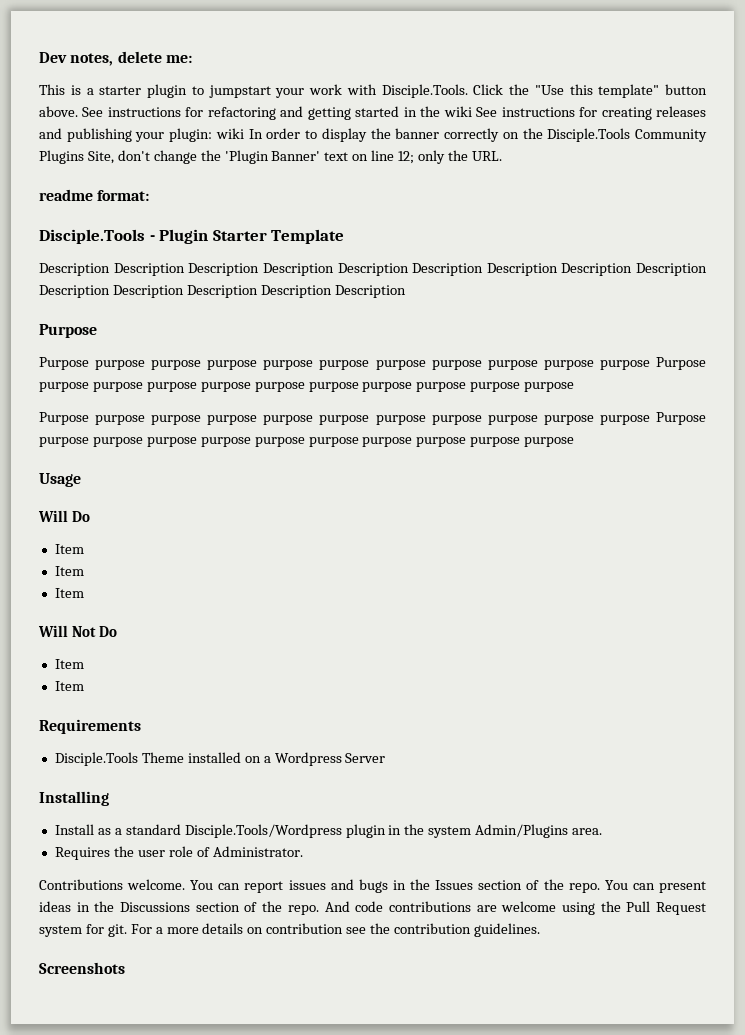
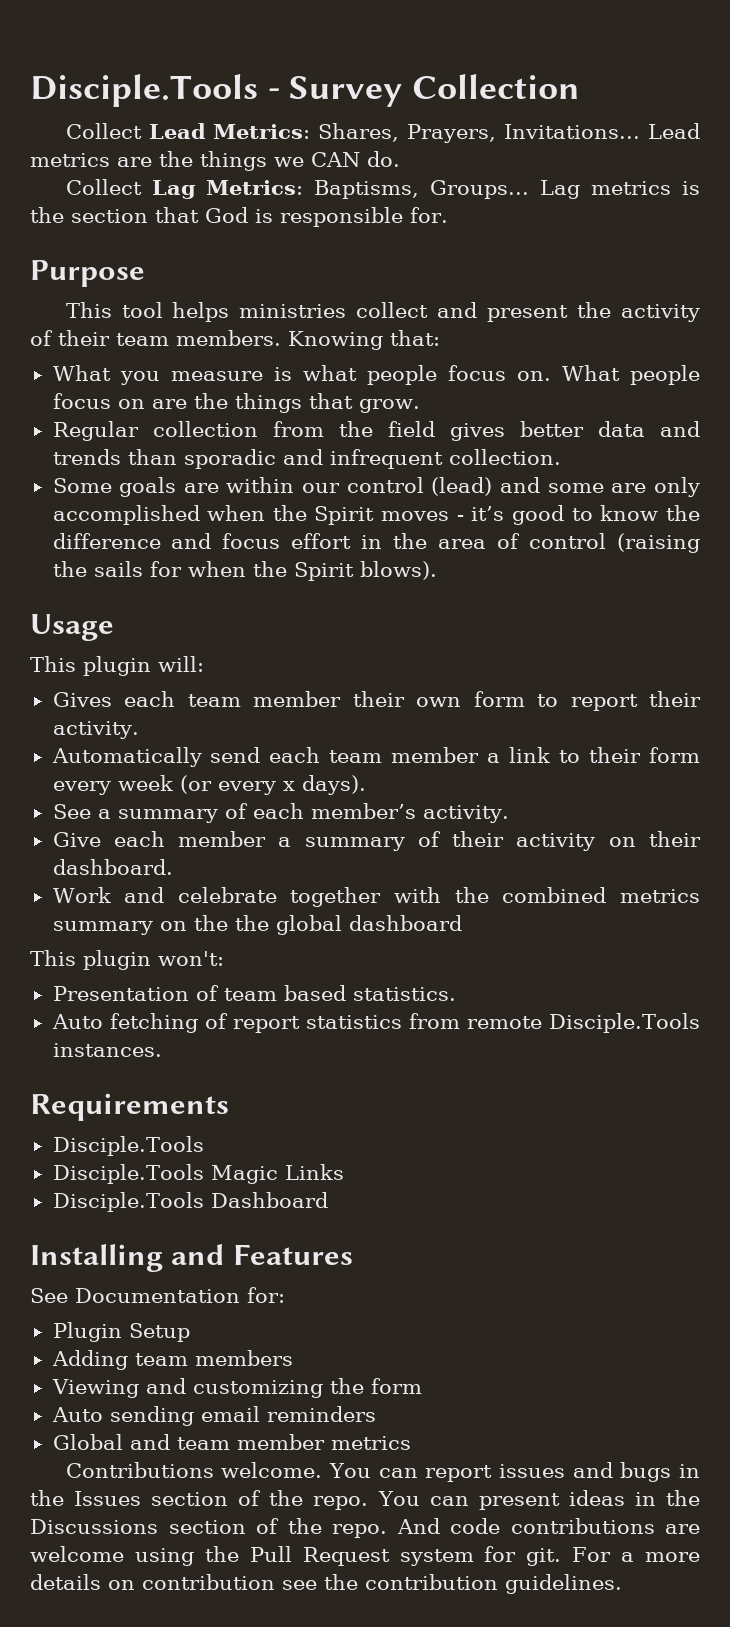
- Dev notes, delete me:
- This is a starter plugin to jumpstart your work with Disciple.Tools. Click the "Use this template" button above. See instructions for refactoring and getting started in the wiki See instructions for creating releases and publishing your plugin: wiki In order to display the banner correctly on the Disciple.Tools Community Plugins Site, don't change the 'Plugin Banner' text on line 12; only the URL.
- readme format:
- Disciple.Tools - Plugin Starter Template
- Description Description Description Description Description Description Description Description Description Description Description Description Description Description
+ Disciple.Tools - Survey Collection
+ Collect Lead Metrics: Shares, Prayers, Invitations... Lead metrics are the things we CAN do.
+ Collect Lag Metrics: Baptisms, Groups... Lag metrics is the section that God is responsible for.
  Purpose
- Purpose purpose purpose purpose purpose purpose purpose purpose purpose purpose purpose Purpose purpose purpose purpose purpose purpose purpose purpose purpose purpose purpose
- Purpose purpose purpose purpose purpose purpose purpose purpose purpose purpose purpose Purpose purpose purpose purpose purpose purpose purpose purpose purpose purpose purpose
+ This tool helps ministries collect and present the activity of their team members. Knowing that:
+ What you measure is what people focus on. What people focus on are the things that grow.
+ Regular collection from the field gives better data and trends than sporadic and infrequent collection.
+ Some goals are within our control (lead) and some are only accomplished when the Spirit moves - it’s good to know the difference and focus effort in the area of control (raising the sails for when the Spirit blows).
  Usage
- Will Do
- Item
- Item
- Item
- Will Not Do
- Item
- Item
+ This plugin will:
+ Gives each team member their own form to report their activity.
+ Automatically send each team member a link to their form every week (or every x days).
+ See a summary of each member’s activity.
+ Give each member a summary of their activity on their dashboard.
+ Work and celebrate together with the combined metrics summary on the the global dashboard
+ This plugin won't:
+ Presentation of team based statistics.
+ Auto fetching of report statistics from remote Disciple.Tools instances.
  Requirements
- Disciple.Tools Theme installed on a Wordpress Server
- Installing
- Install as a standard Disciple.Tools/Wordpress plugin in the system Admin/Plugins area.
- Requires the user role of Administrator.
+ Disciple.Tools
+ Disciple.Tools Magic Links
+ Disciple.Tools Dashboard
+ Installing and Features
+ See Documentation for:
+ Plugin Setup
+ Adding team members
+ Viewing and customizing the form
+ Auto sending email reminders
+ Global and team member metrics
- Screenshots

